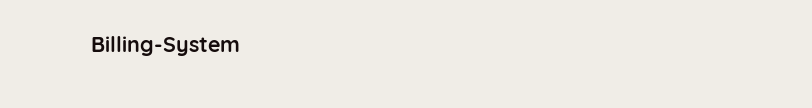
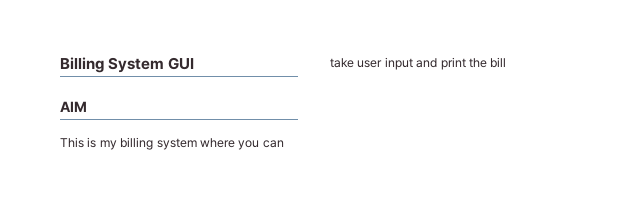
- Billing-System
+ Billing System GUI
+ AIM
+ This is my billing system where you can take user input and print the bill

